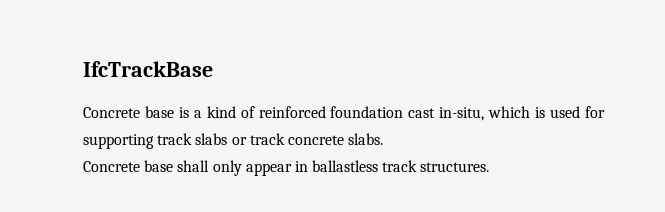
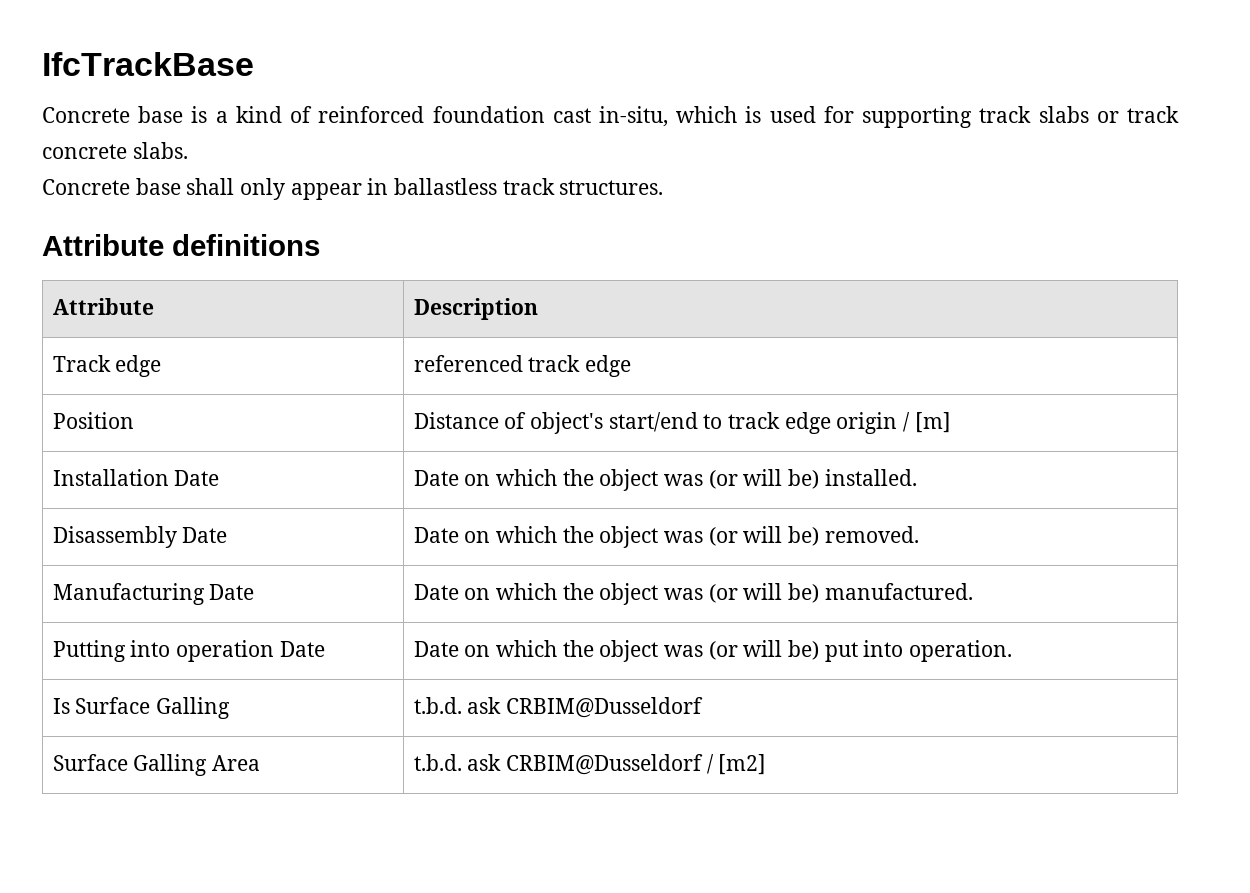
+ Attribute definitions
+ Attribute | Description
+ Track edge | referenced track edge
+ Position | Distance of object's start/end to track edge origin / [m]
+ Installation Date | Date on which the object was (or will be) installed.
+ Disassembly Date | Date on which the object was (or will be) removed.
+ Manufacturing Date | Date on which the object was (or will be) manufactured.
+ Putting into operation Date | Date on which the object was (or will be) put into operation.
+ Is Surface Galling | t.b.d. ask CRBIM@Dusseldorf
+ Surface Galling Area | t.b.d. ask CRBIM@Dusseldorf / [m2]

